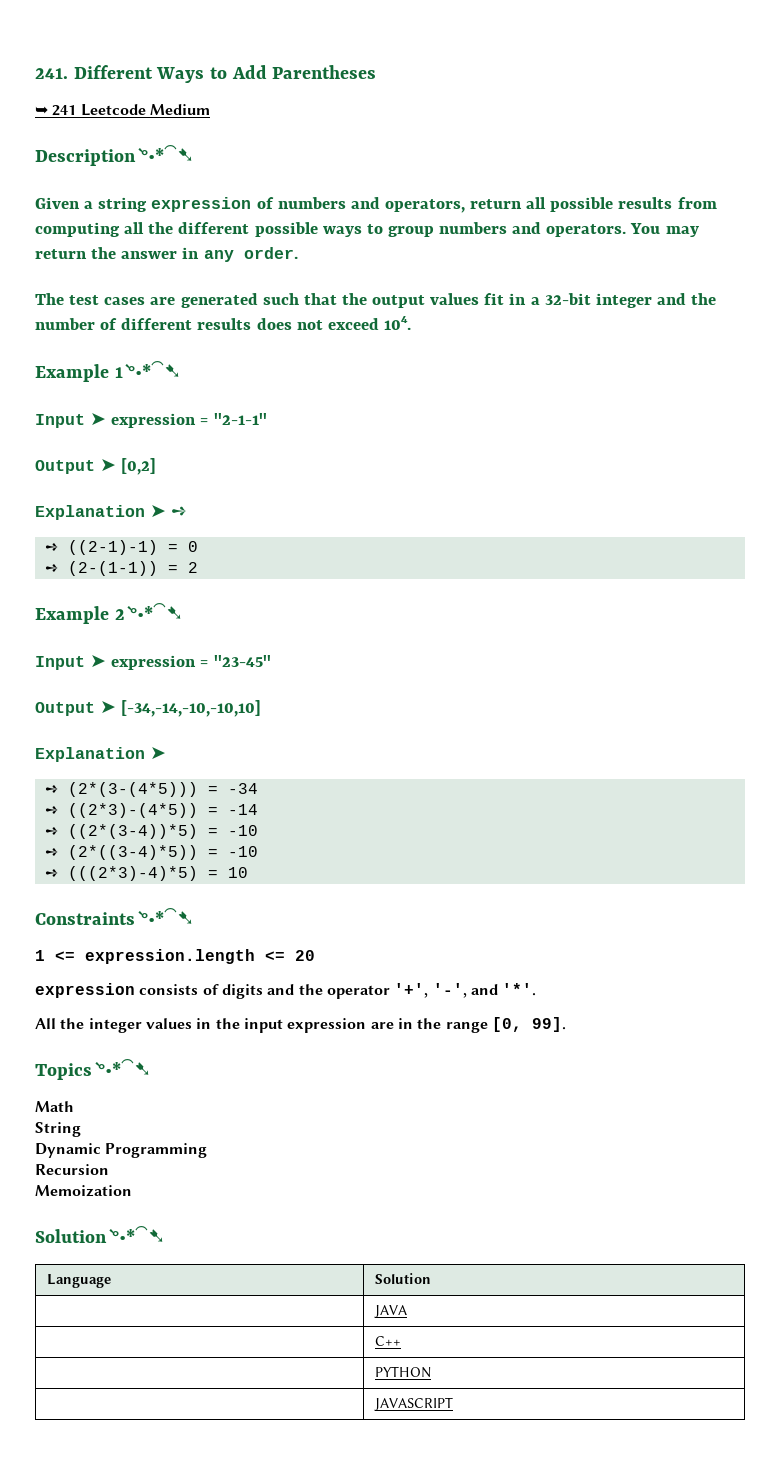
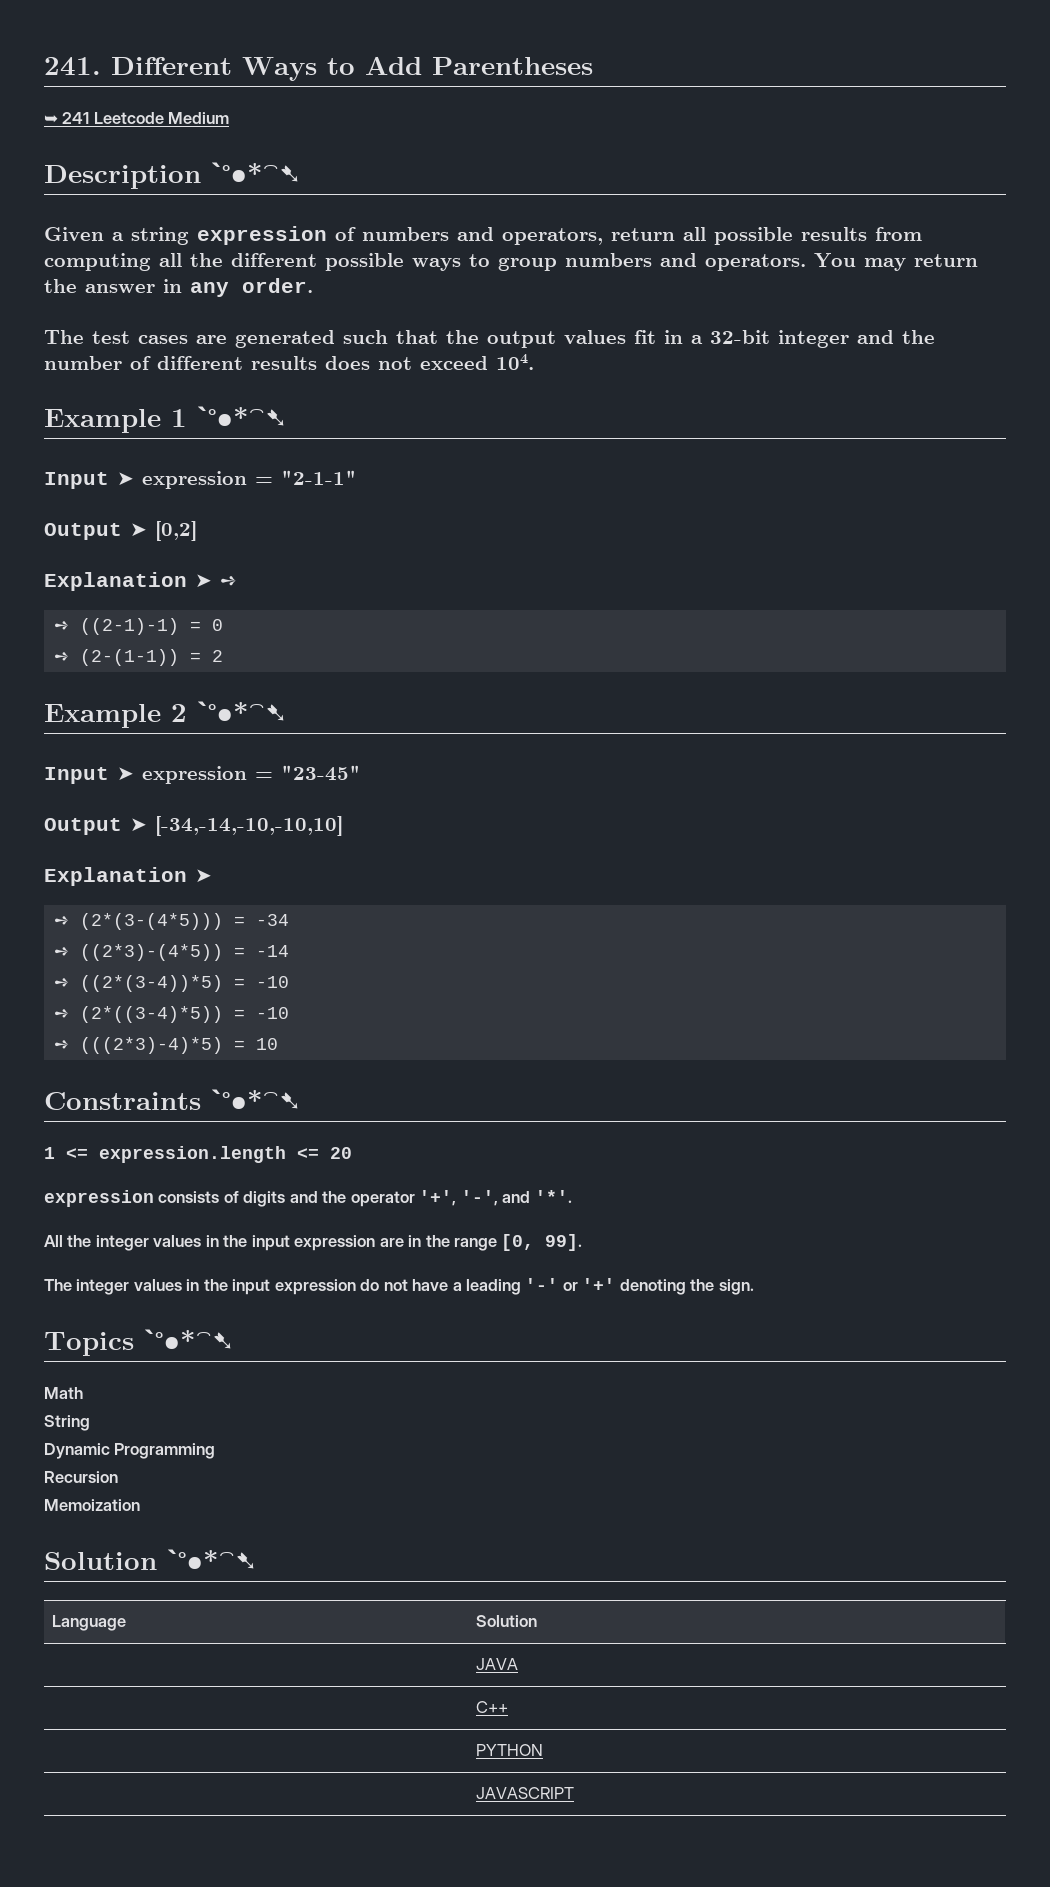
+ The integer values in the input expression do not have a leading '-' or '+' denoting the sign.

